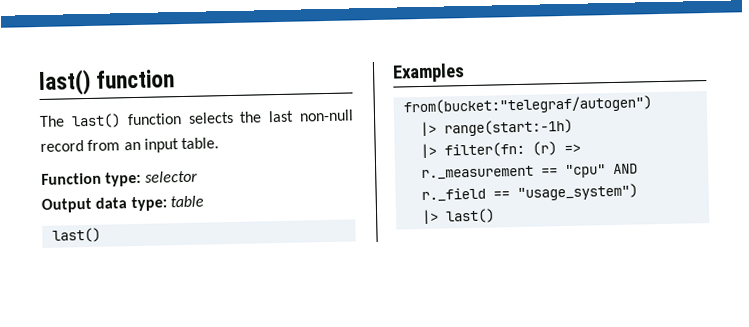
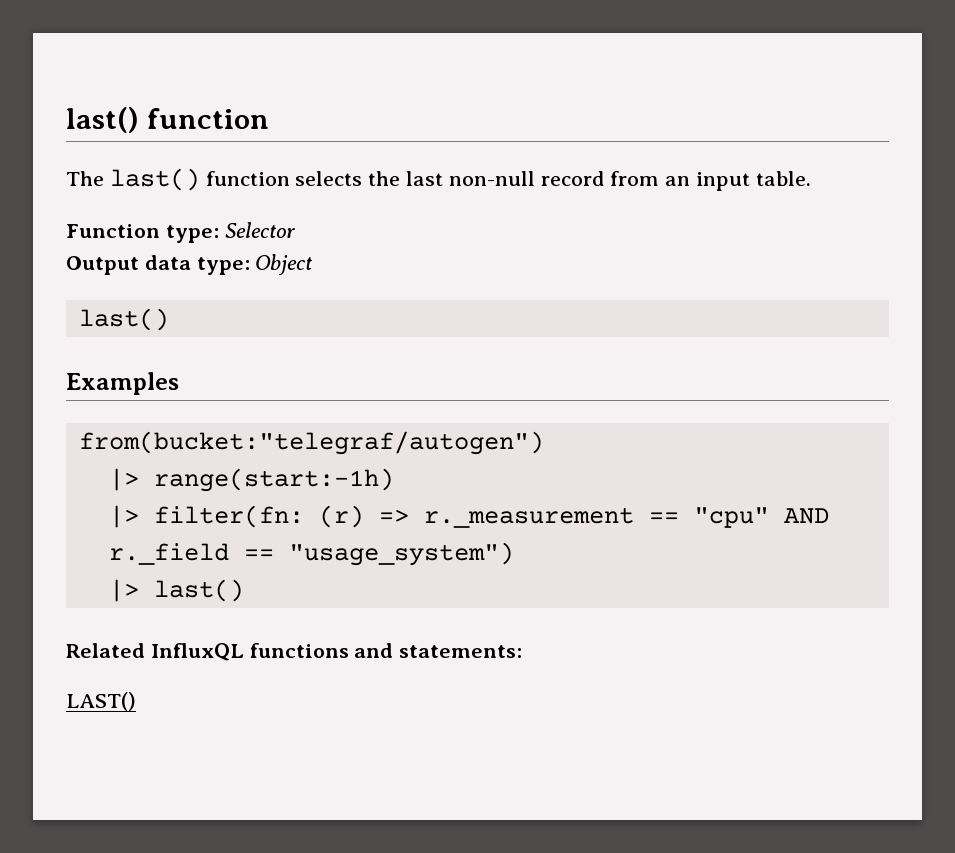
- Function type: selector
+ Function type: Selector
- Output data type: table
+ Output data type: Object
+ Related InfluxQL functions and statements:
+ LAST()

